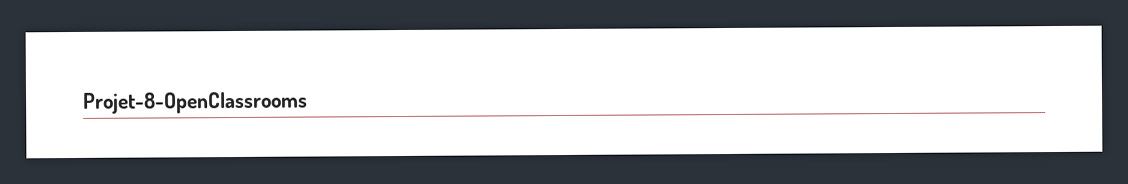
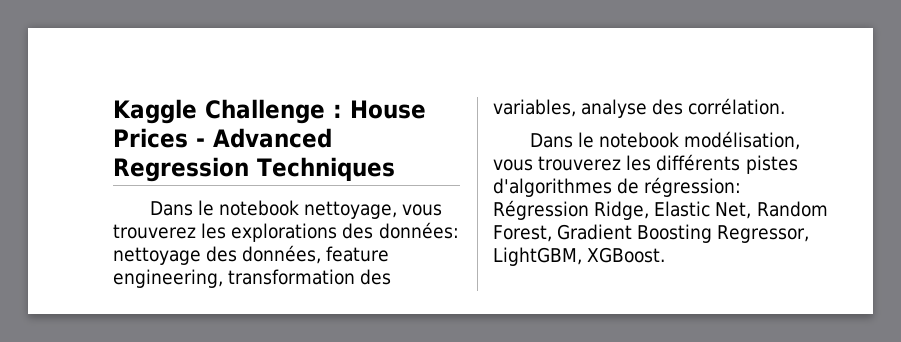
- Projet-8-OpenClassrooms
+ Kaggle Challenge : House Prices - Advanced Regression Techniques
+ Dans le notebook nettoyage, vous trouverez les explorations des données: nettoyage des données, feature engineering, transformation des variables, analyse des corrélation.
+ Dans le notebook modélisation, vous trouverez les différents pistes d'algorithmes de régression: Régression Ridge, Elastic Net, Random Forest, Gradient Boosting Regressor, LightGBM, XGBoost.

